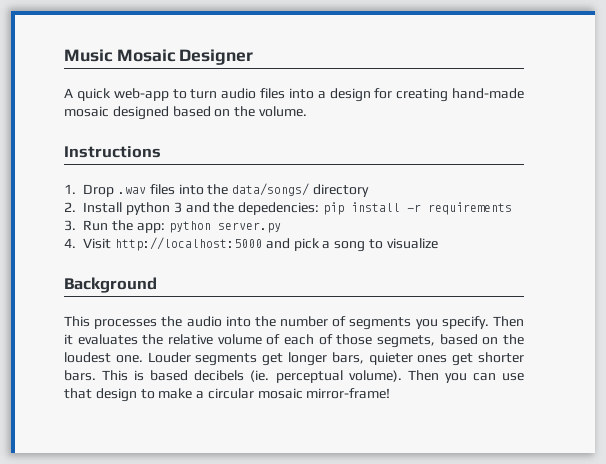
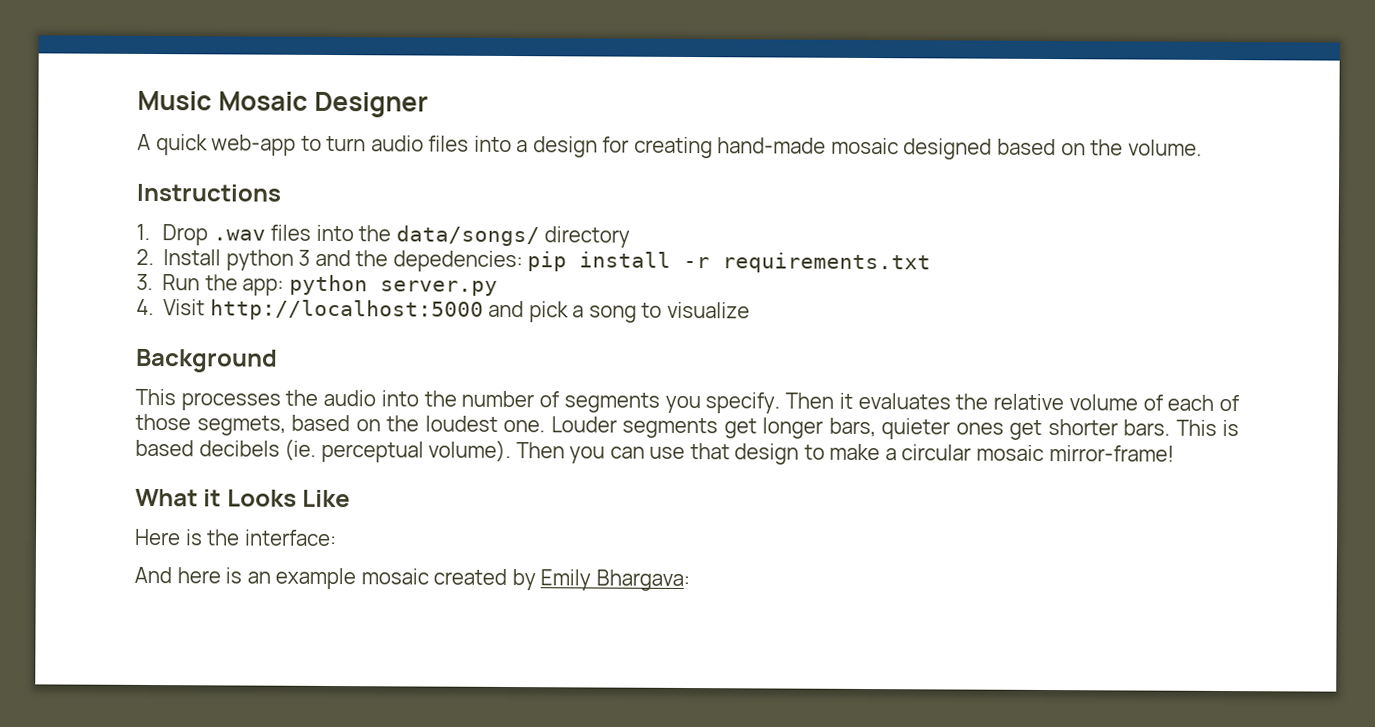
- 2. Install python 3 and the depedencies: pip install -r requirements
+ 2. Install python 3 and the depedencies: pip install -r requirements.txt
+ What it Looks Like
+ Here is the interface:
+ And here is an example mosaic created by Emily Bhargava:

